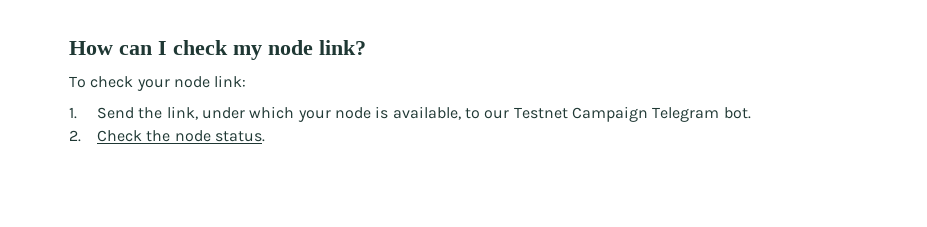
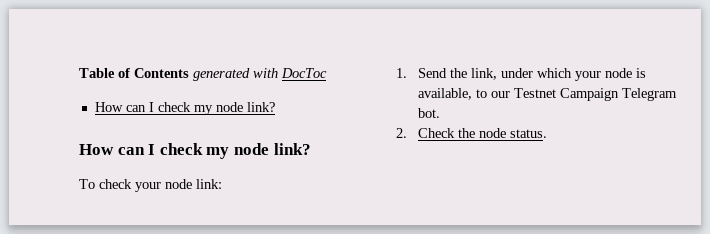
+ Table of Contents generated with DocToc
+ How can I check my node link?

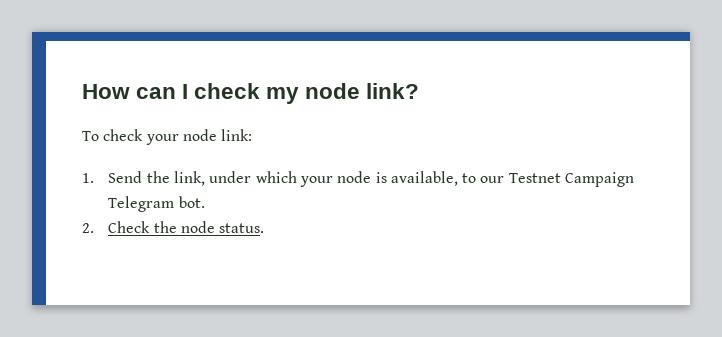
- Table of Contents generated with DocToc
- How can I check my node link?

